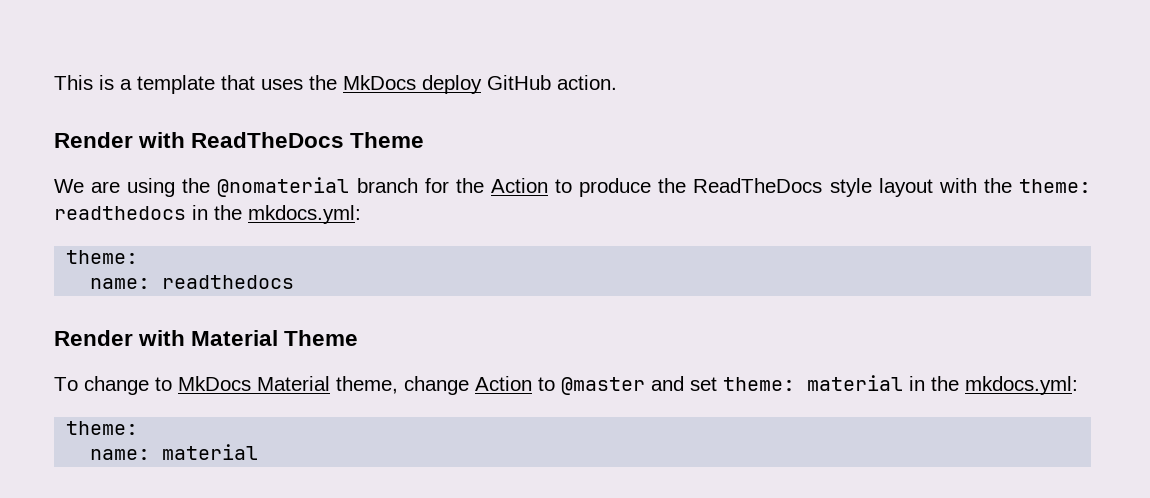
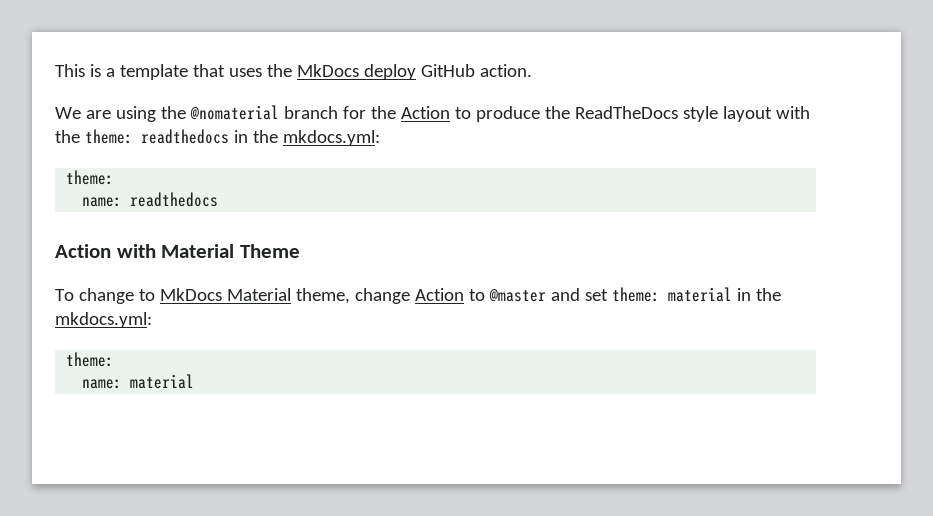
- Render with ReadTheDocs Theme
- Render with Material Theme
+ Action with Material Theme

